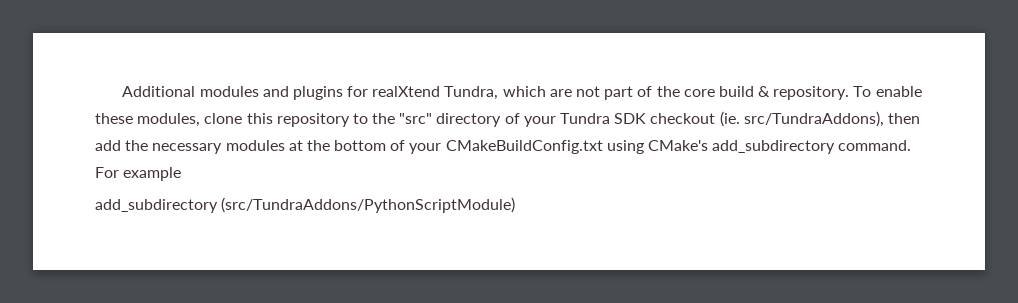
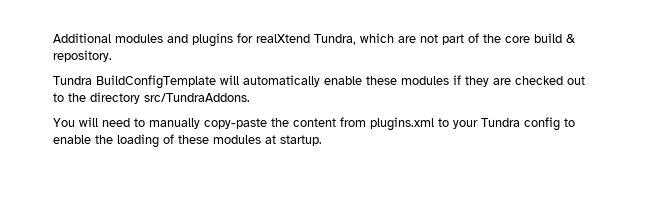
- Additional modules and plugins for realXtend Tundra, which are not part of the core build & repository. To enable these modules, clone this repository to the "src" directory of your Tundra SDK checkout (ie. src/TundraAddons), then add the necessary modules at the bottom of your CMakeBuildConfig.txt using CMake's add_subdirectory command. For example
- add_subdirectory (src/TundraAddons/PythonScriptModule)
+ Additional modules and plugins for realXtend Tundra, which are not part of the core build & repository.
+ Tundra BuildConfigTemplate will automatically enable these modules if they are checked out to the directory src/TundraAddons.
+ You will need to manually copy-paste the content from plugins.xml to your Tundra config to enable the loading of these modules at startup.

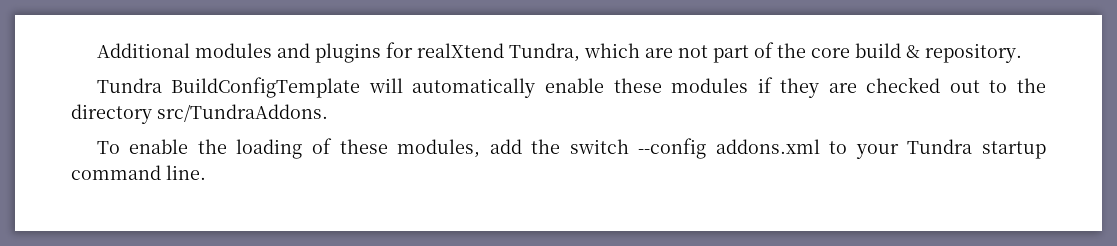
- You will need to manually copy-paste the content from plugins.xml to your Tundra config to enable the loading of these modules at startup.
+ To enable the loading of these modules, add the switch --config addons.xml to your Tundra startup command line.

